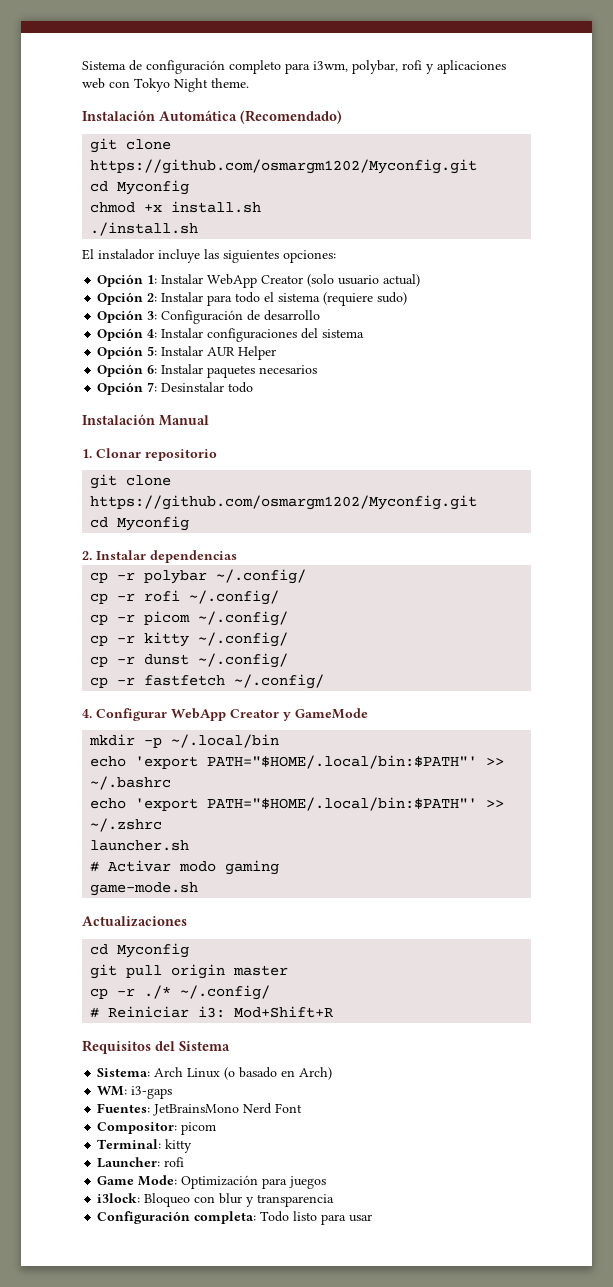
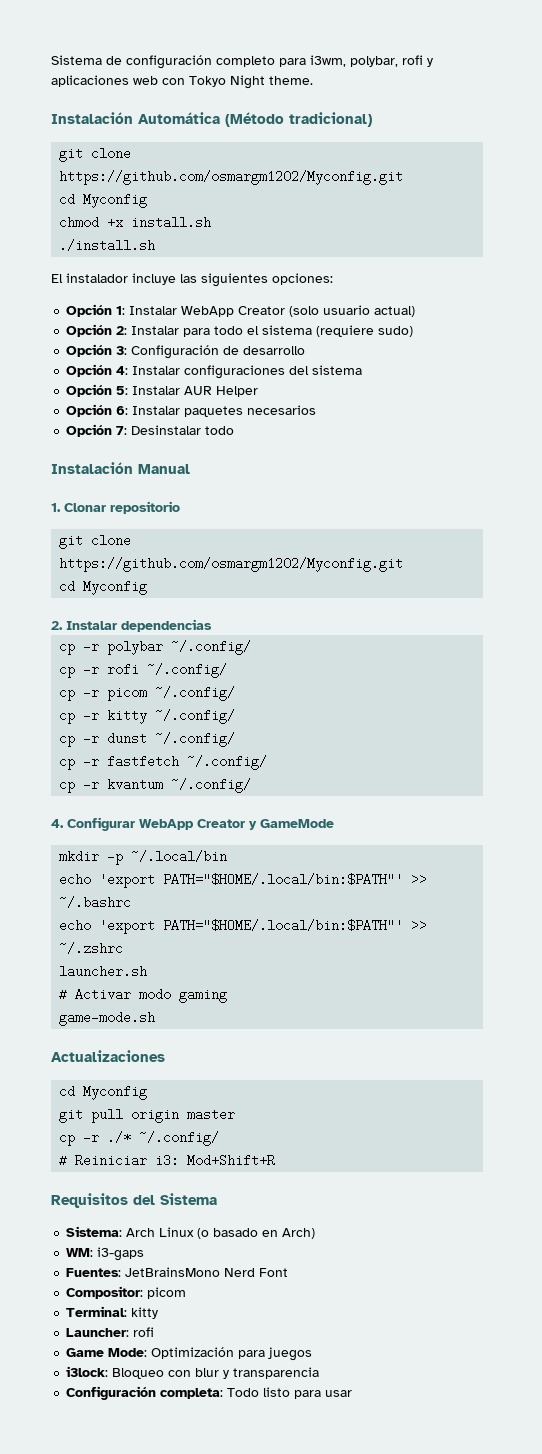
- Instalación Automática (Recomendado)
+ Instalación Automática (Método tradicional)
+ cp -r kvantum ~/.config/

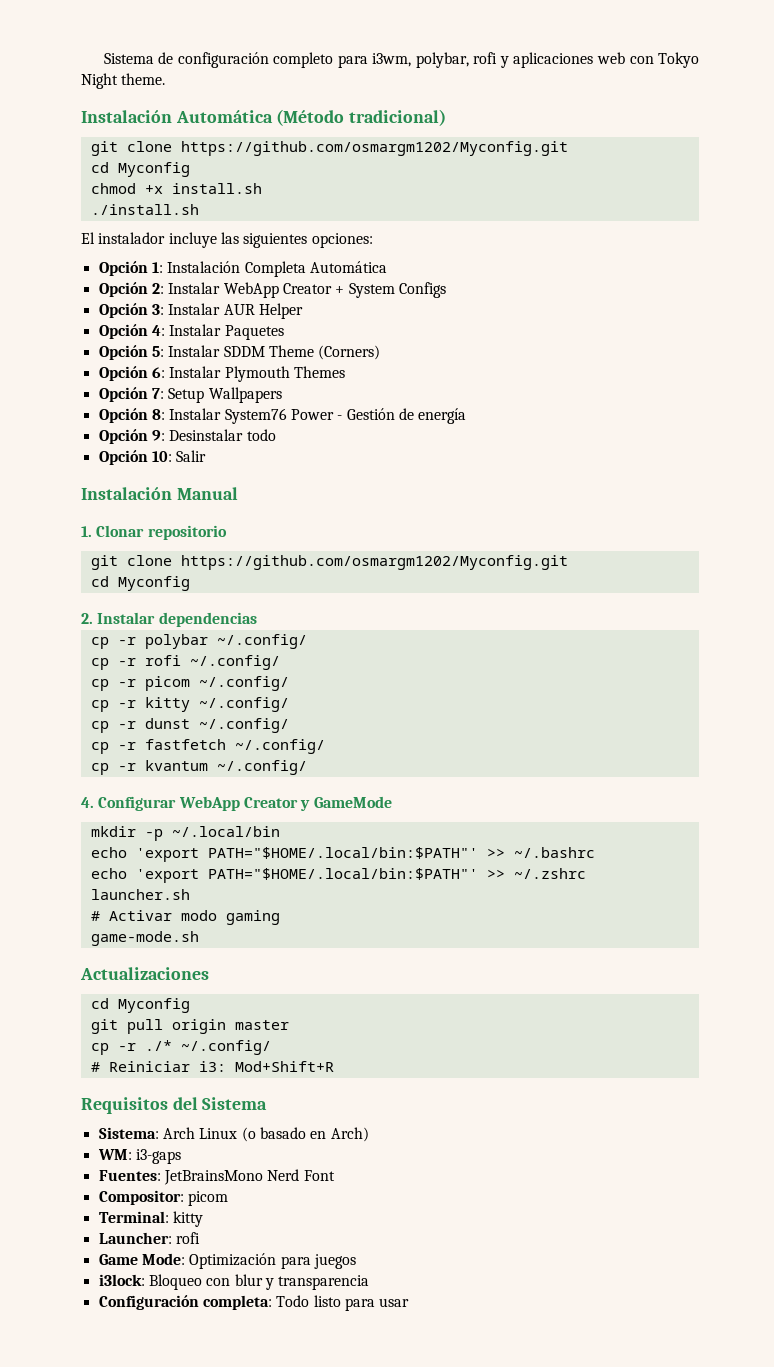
- Opción 1: Instalar WebApp Creator (solo usuario actual)
- Opción 2: Instalar para todo el sistema (requiere sudo)
- Opción 3: Configuración de desarrollo
- Opción 4: Instalar configuraciones del sistema
- Opción 5: Instalar AUR Helper
+ Opción 1: Instalación Completa Automática
+ Opción 2: Instalar WebApp Creator + System Configs
+ Opción 3: Instalar AUR Helper
+ Opción 4: Instalar Paquetes
+ Opción 5: Instalar SDDM Theme (Corners)
- Opción 6: Instalar paquetes necesarios
+ Opción 6: Instalar Plymouth Themes
- Opción 7: Desinstalar todo
+ Opción 7: Setup Wallpapers
+ Opción 8: Instalar System76 Power - Gestión de energía
+ Opción 9: Desinstalar todo
+ Opción 10: Salir

